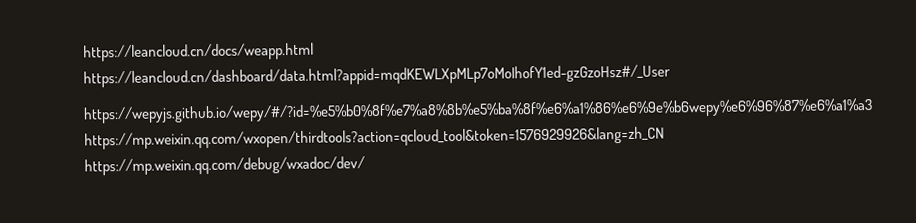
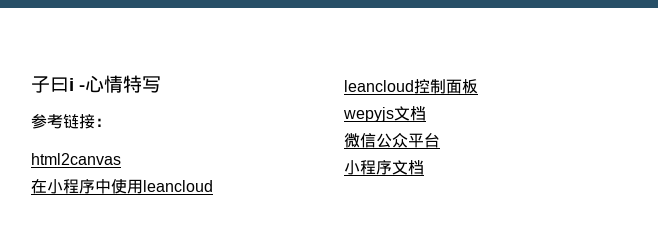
- https://leancloud.cn/docs/weapp.html https://leancloud.cn/dashboard/data.html?appid=mqdKEWLXpMLp7oMoIhofY1ed-gzGzoHsz#/_User
- https://wepyjs.github.io/wepy/#/?id=%e5%b0%8f%e7%a8%8b%e5%ba%8f%e6%a1%86%e6%9e%b6wepy%e6%96%87%e6%a1%a3 https://mp.weixin.qq.com/wxopen/thirdtools?action=qcloud_tool&token=1576929926&lang=zh_CN https://mp.weixin.qq.com/debug/wxadoc/dev/
+ 子曰i -心情特写
+ 参考链接：
+ html2canvas
+ 在小程序中使用leancloud
+ leancloud控制面板
+ wepyjs文档
+ 微信公众平台
+ 小程序文档

